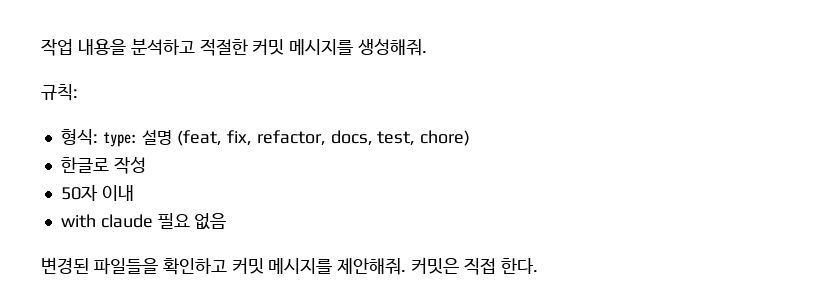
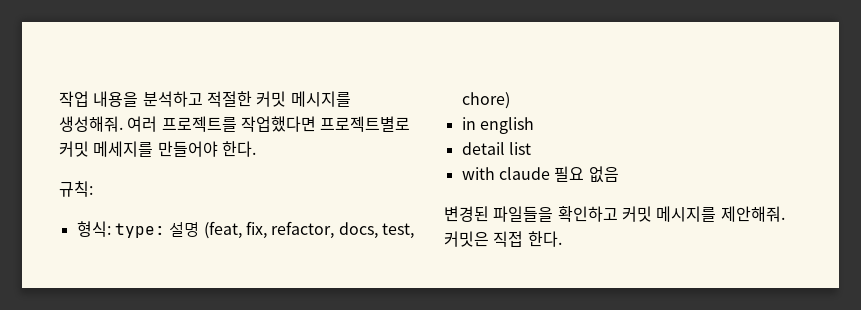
+ 여러 프로젝트를 작업했다면 프로젝트별로 커밋 메세지를 만들어야 한다.
- 한글로 작성
- 50자 이내
+ in english
+ detail list

